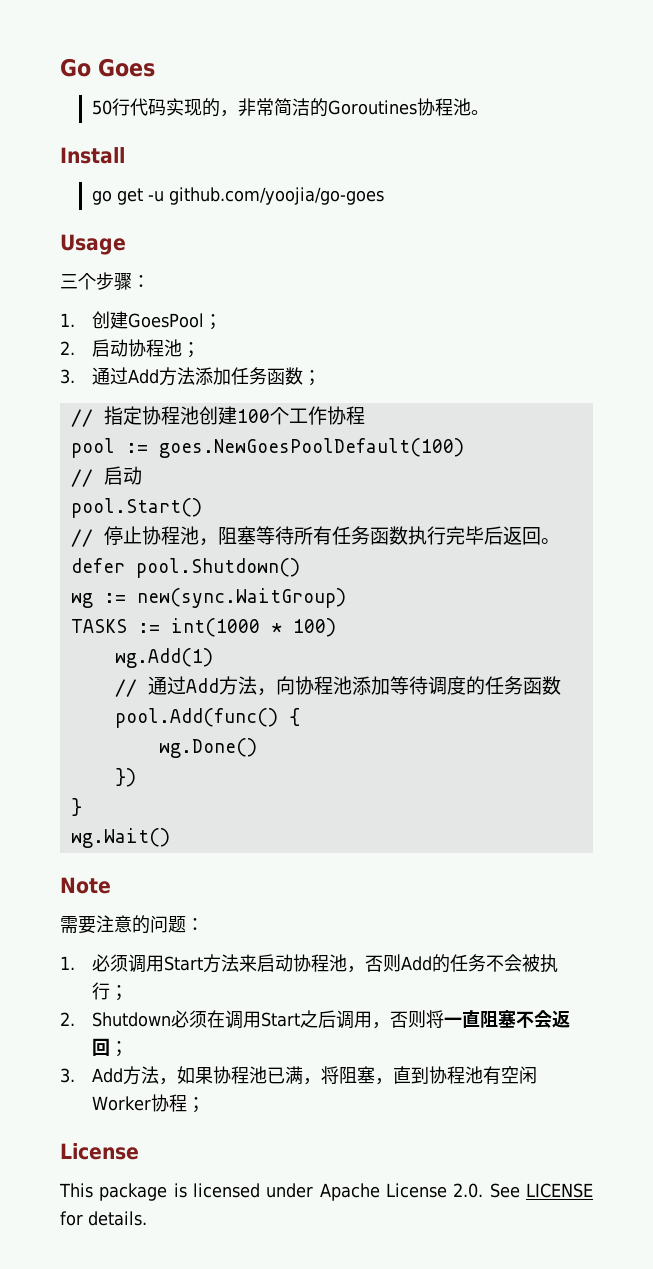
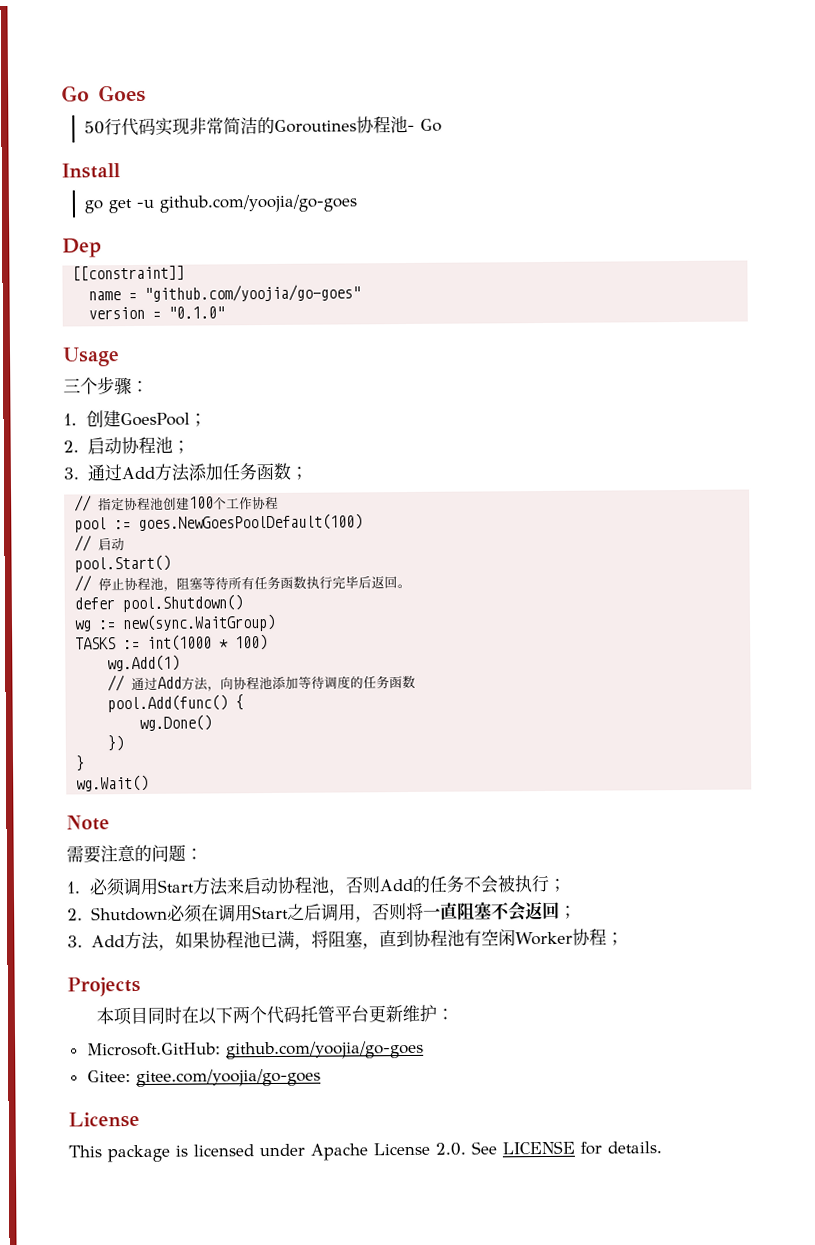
- 50行代码实现的，非常简洁的Goroutines协程池。
+ 50行代码实现非常简洁的Goroutines协程池- Go
+ Dep
+ [[constraint]]
+ name = "github.com/yoojia/go-goes"
+ version = "0.1.0"
+ Projects
+ 本项目同时在以下两个代码托管平台更新维护：
+ Microsoft.GitHub: github.com/yoojia/go-goes
+ Gitee: gitee.com/yoojia/go-goes

